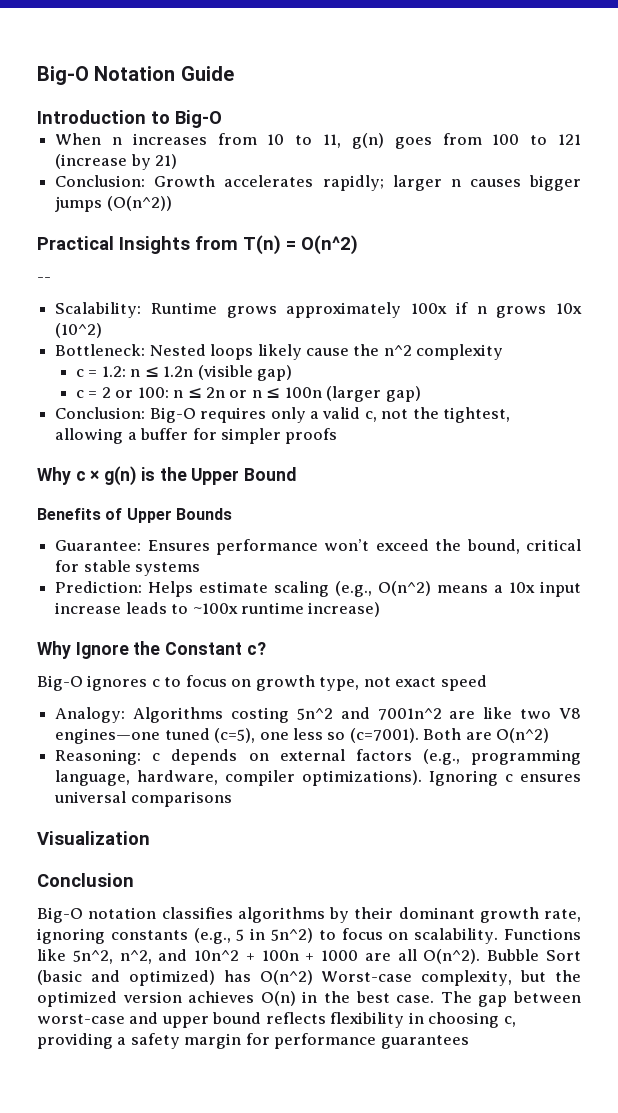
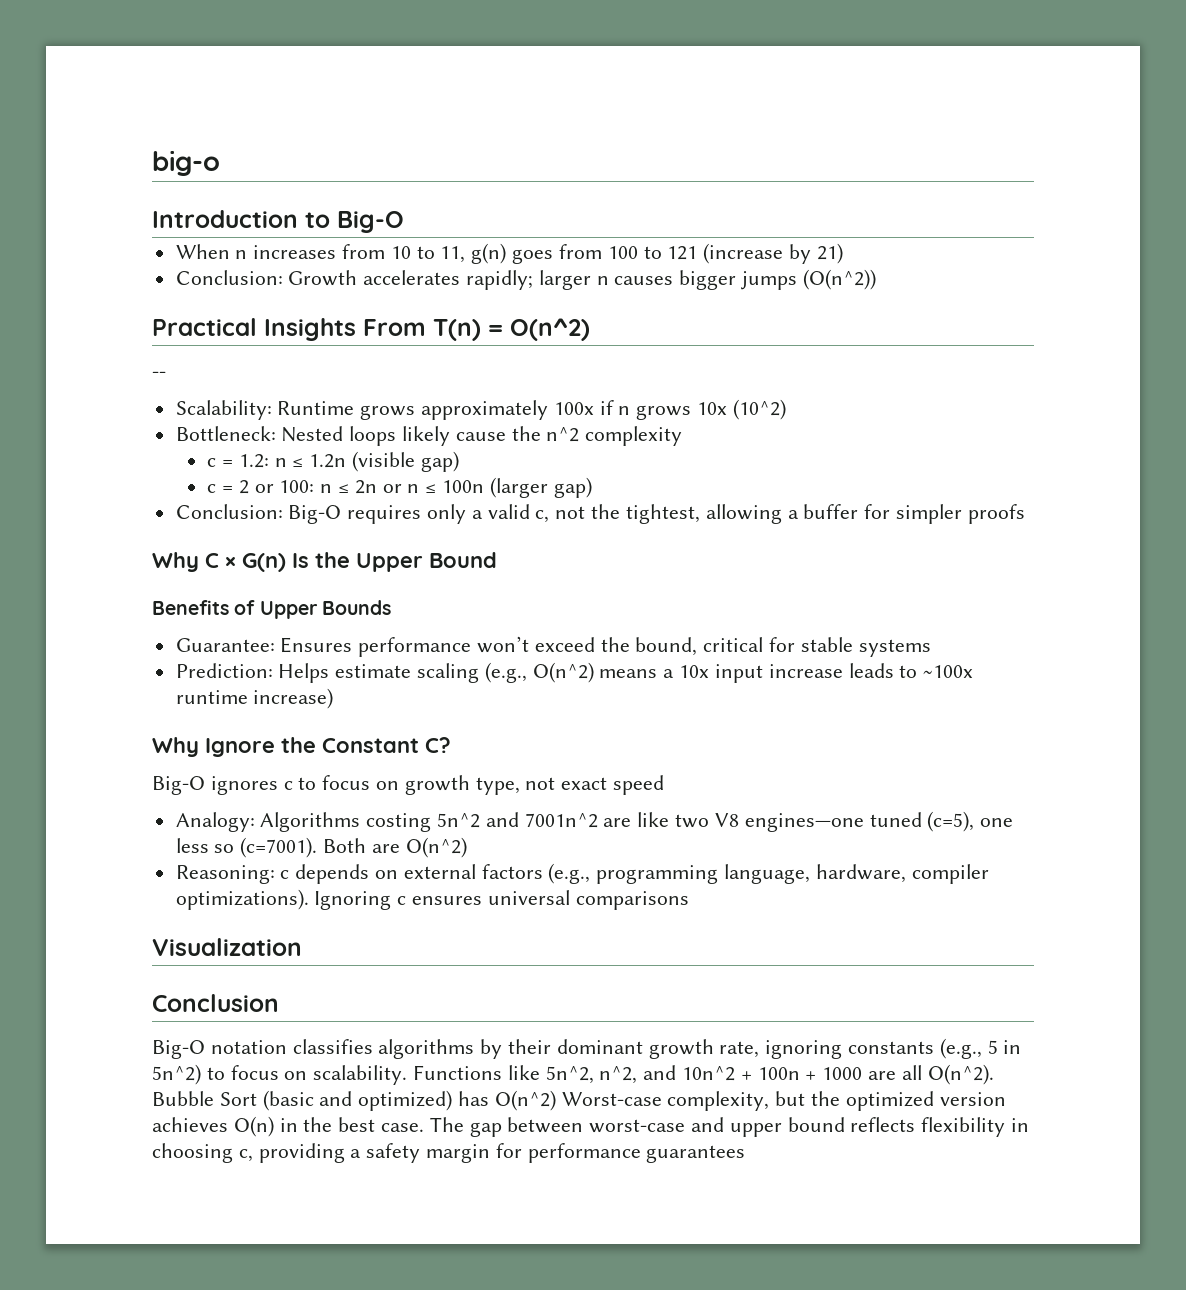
- Big-O Notation Guide
+ big-o
- Practical Insights from T(n) = O(n^2)
+ Practical Insights From T(n) = O(n^2)
- Why c × g(n) is the Upper Bound
+ Why C × G(n) Is the Upper Bound
- Why Ignore the Constant c?
+ Why Ignore the Constant C?

